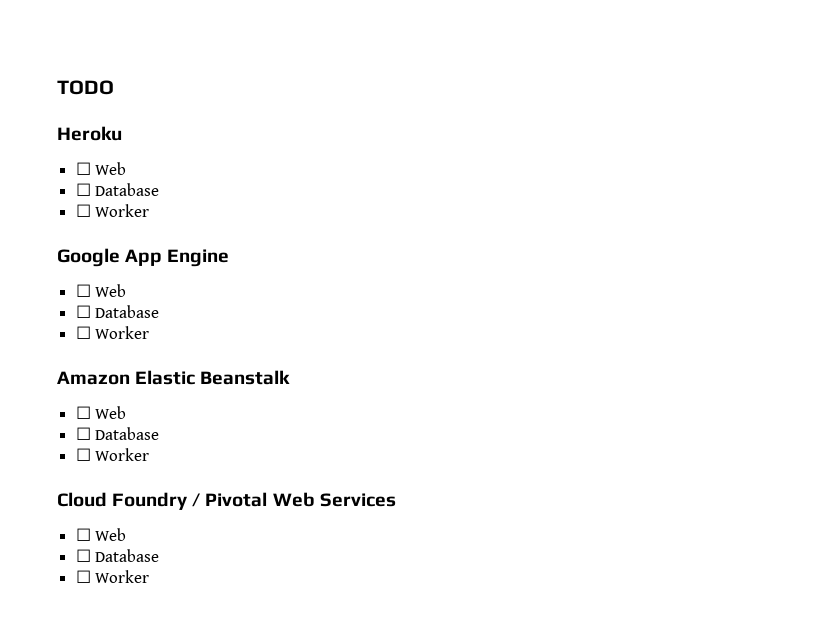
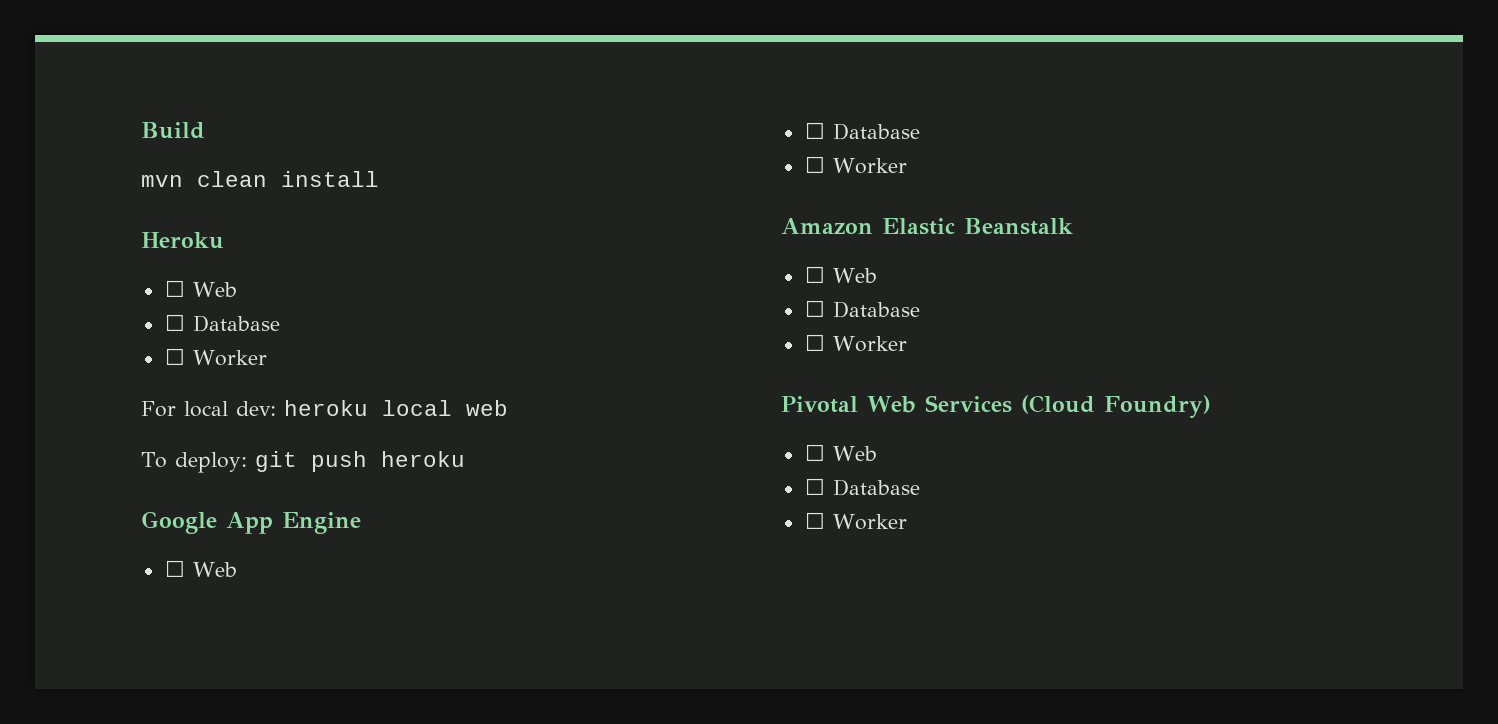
- TODO
+ Build
+ mvn clean install
+ For local dev: heroku local web
+ To deploy: git push heroku
- Cloud Foundry / Pivotal Web Services
+ Pivotal Web Services (Cloud Foundry)

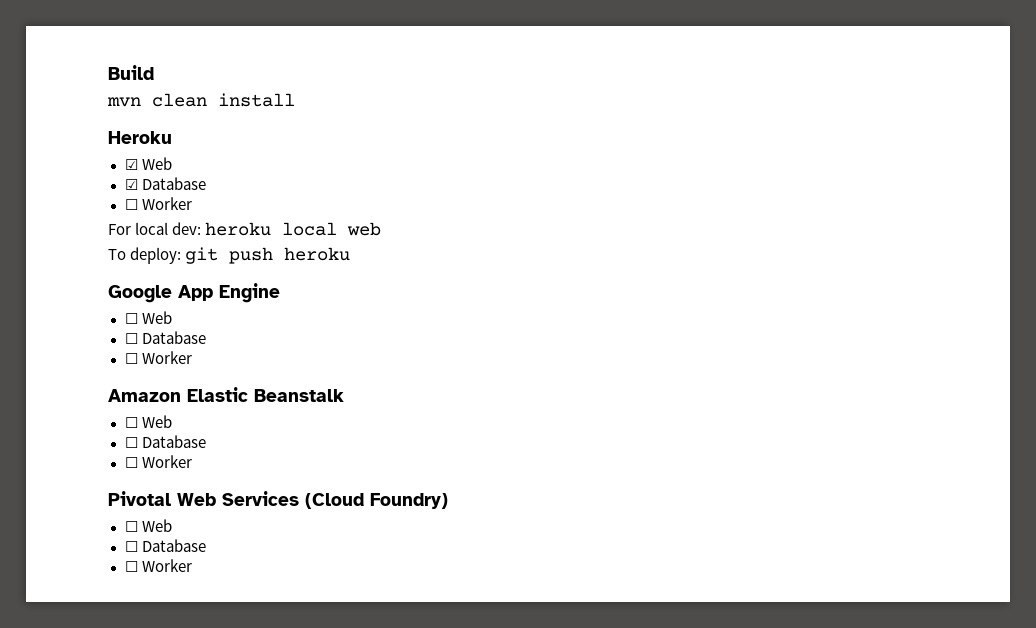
  Heroku
- ☐ Web
- ☐ Database
+ ☑ Web
+ ☑ Database

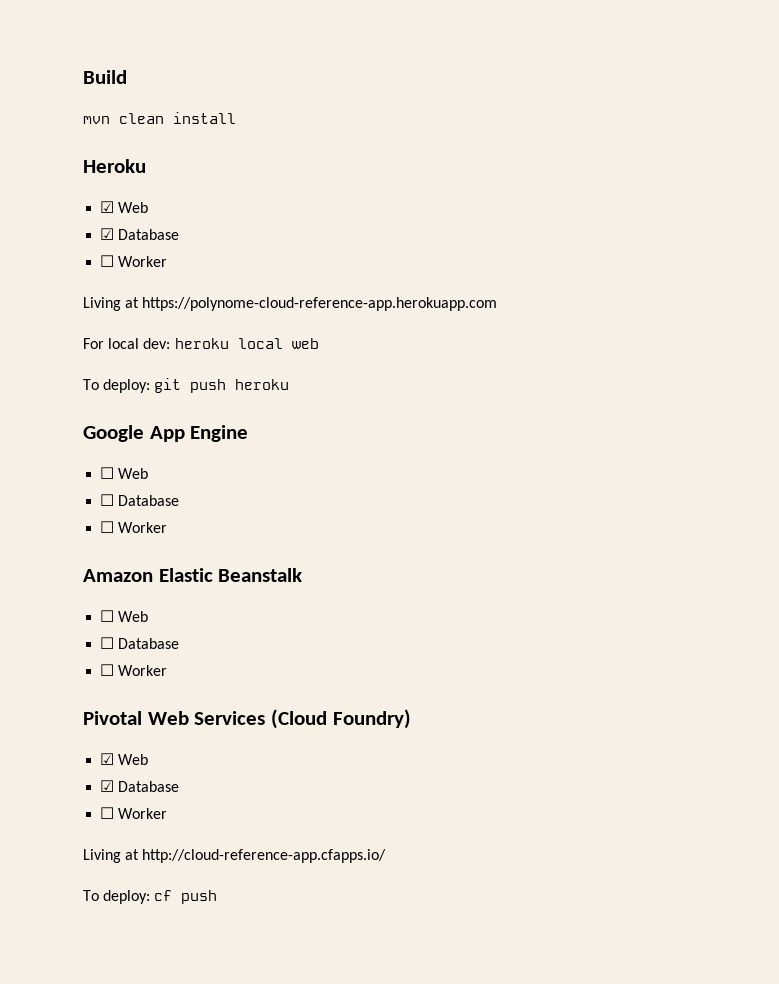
+ Living at https://polynome-cloud-reference-app.herokuapp.com
  Pivotal Web Services (Cloud Foundry)
- ☐ Web
- ☐ Database
+ ☑ Web
+ ☑ Database
  ☐ Worker
+ Living at http://cloud-reference-app.cfapps.io/
+ To deploy: cf push

